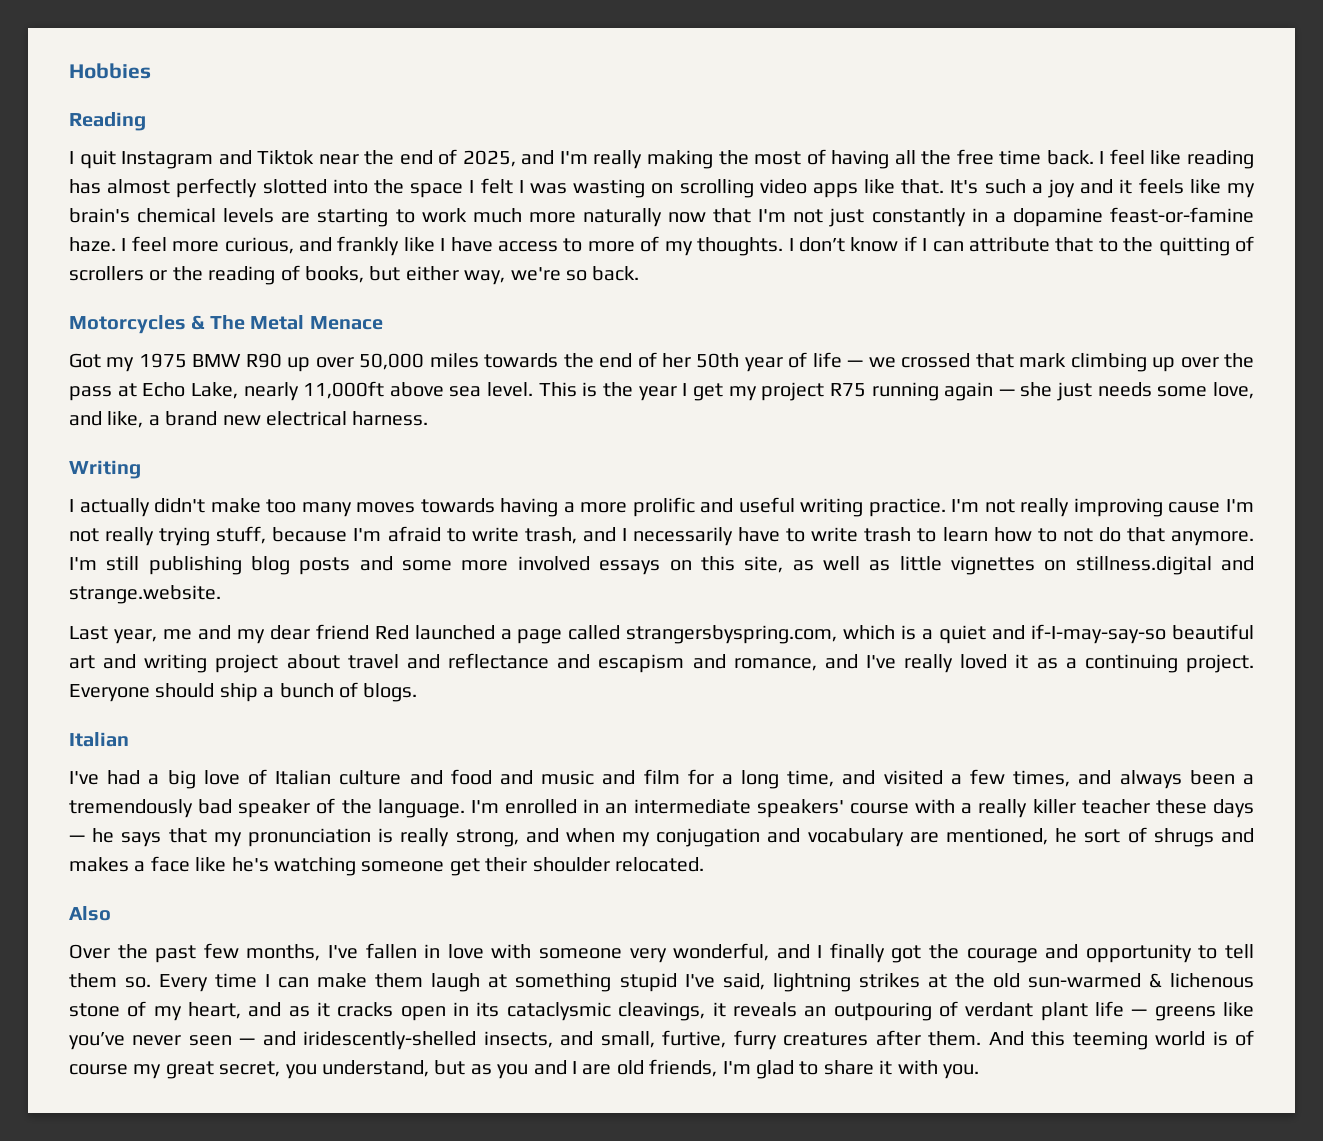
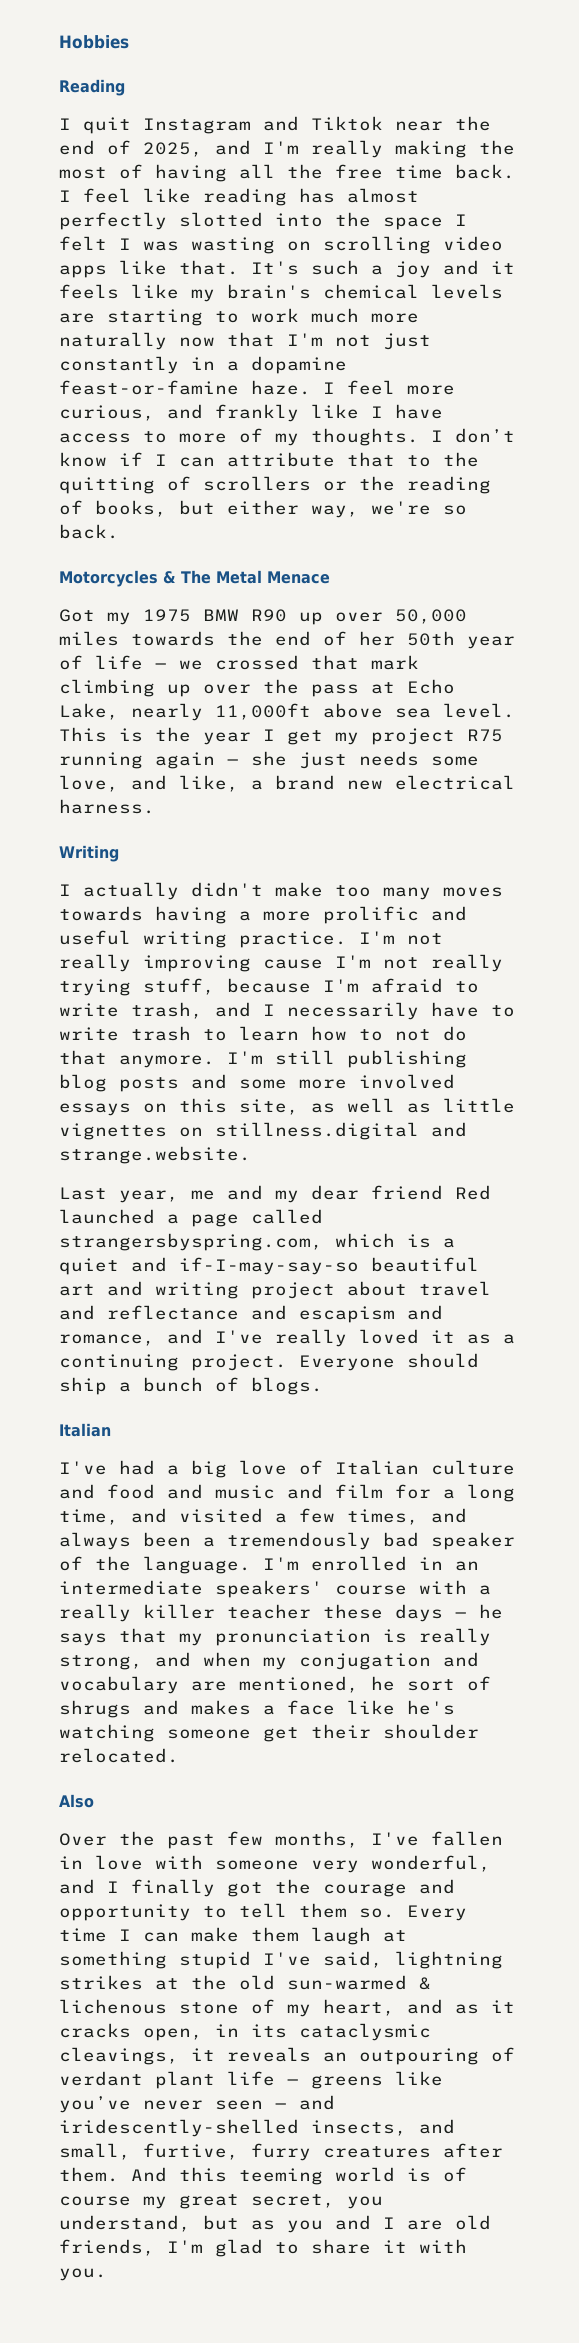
- Every time I can make them laugh at something stupid I've said, lightning strikes at the old sun-warmed & lichenous stone of my heart, and as it cracks open in its cataclysmic cleavings, it reveals an outpouring of verdant plant life — greens like you’ve never seen — and iridescently-shelled insects, and small, furtive, furry creatures after them.
+ Every time I can make them laugh at something stupid I've said, lightning strikes at the old sun-warmed & lichenous stone of my heart, and as it cracks open, in its cataclysmic cleavings, it reveals an outpouring of verdant plant life — greens like you’ve never seen — and iridescently-shelled insects, and small, furtive, furry creatures after them.

